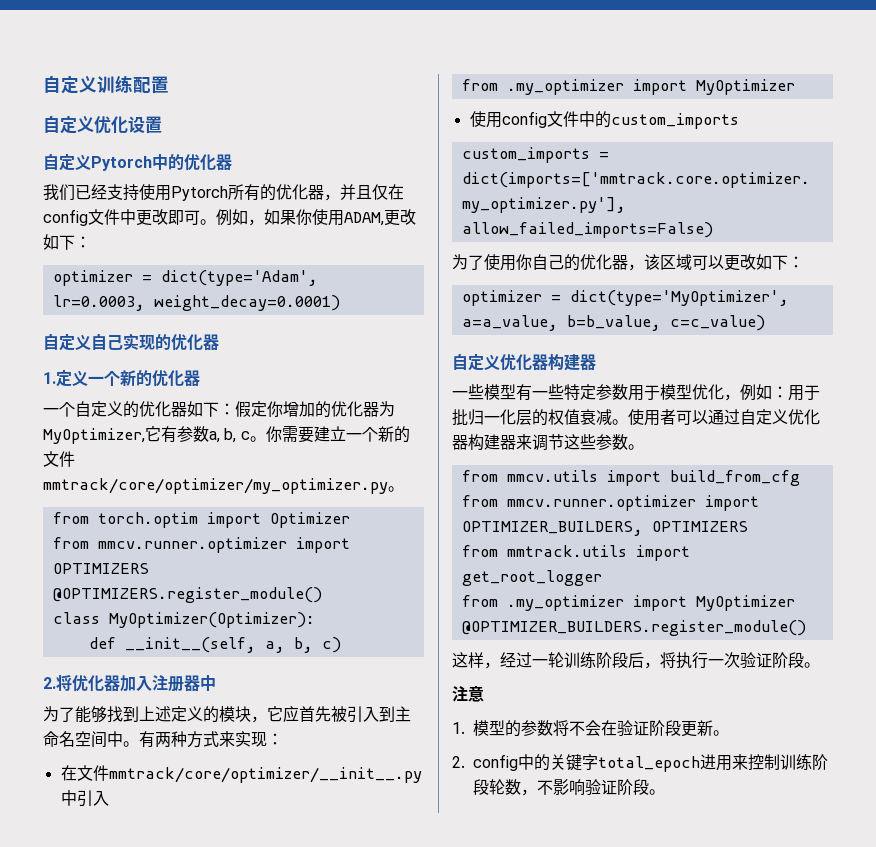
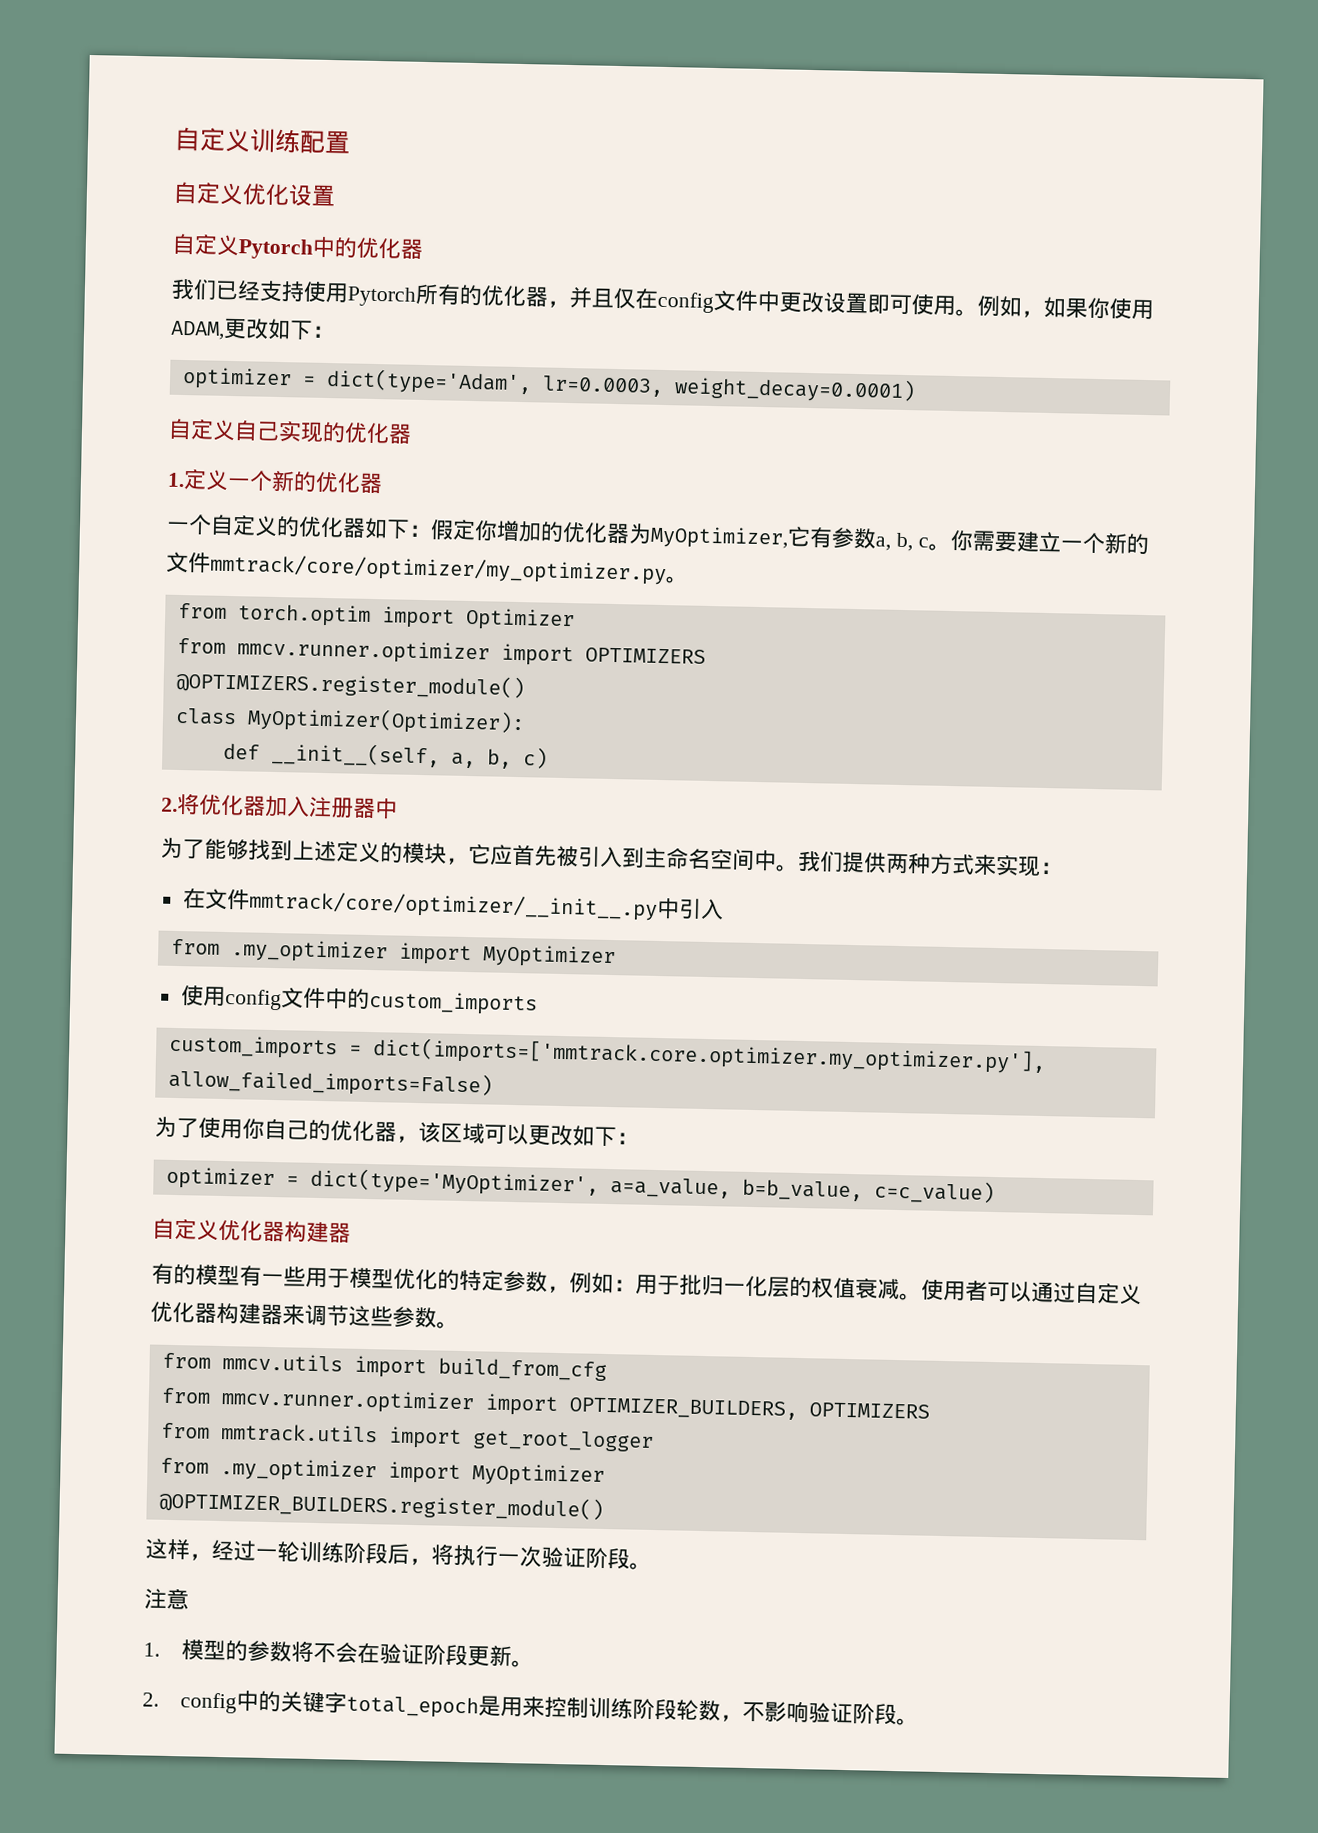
- 我们已经支持使用Pytorch所有的优化器，并且仅在config文件中更改即可。
+ 我们已经支持使用Pytorch所有的优化器，并且仅在config文件中更改设置即可使用。
- 有两种方式来实现：
+ 我们提供两种方式来实现：
- 一些模型有一些特定参数用于模型优化，例如：用于批归一化层的权值衰减。
+ 有的模型有一些用于模型优化的特定参数，例如：用于批归一化层的权值衰减。
- 2. config中的关键字total_epoch进用来控制训练阶段轮数，不影响验证阶段。
+ 2. config中的关键字total_epoch是用来控制训练阶段轮数，不影响验证阶段。

